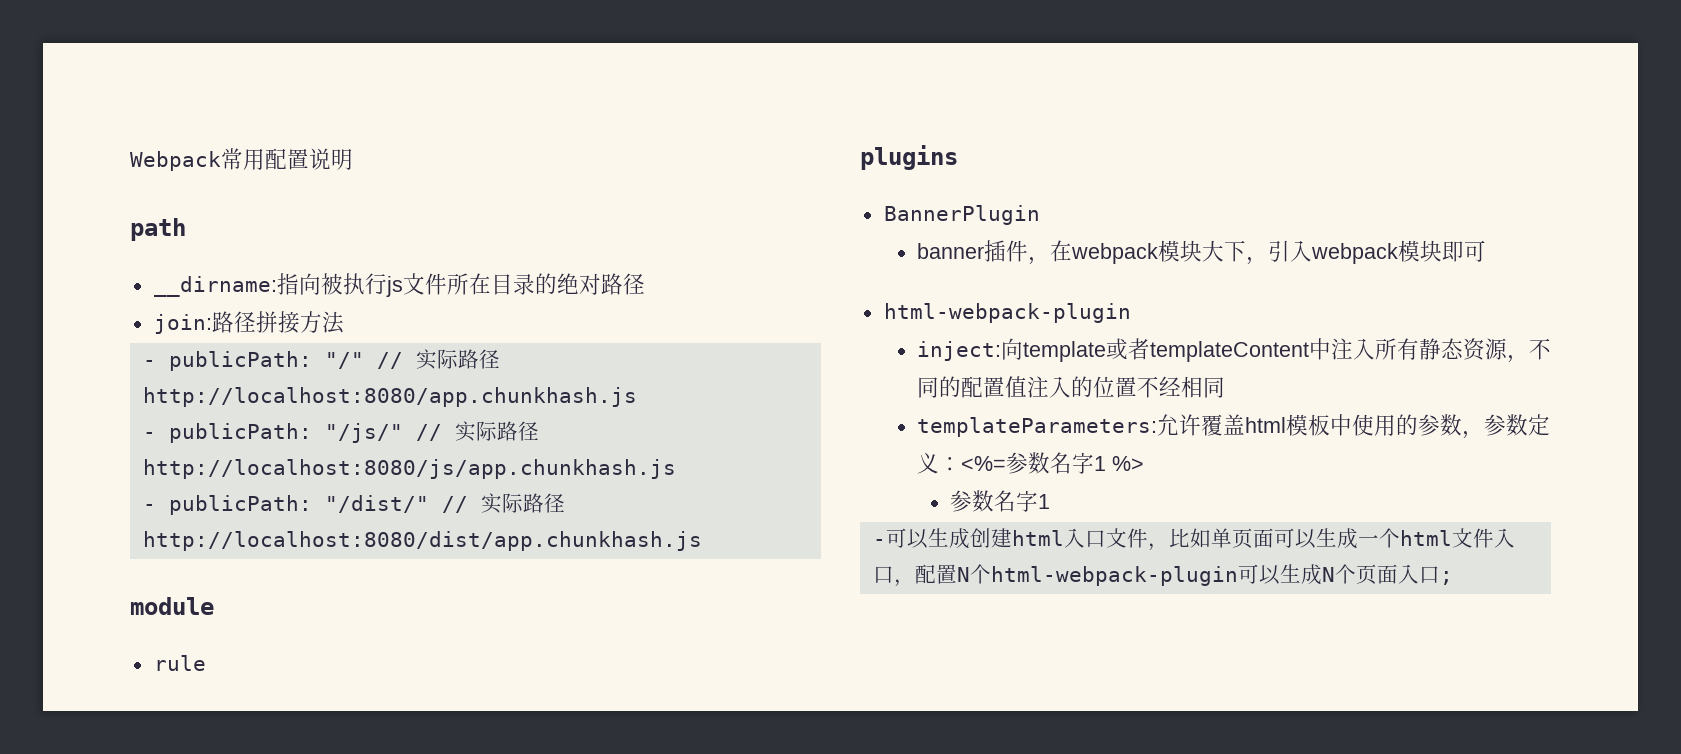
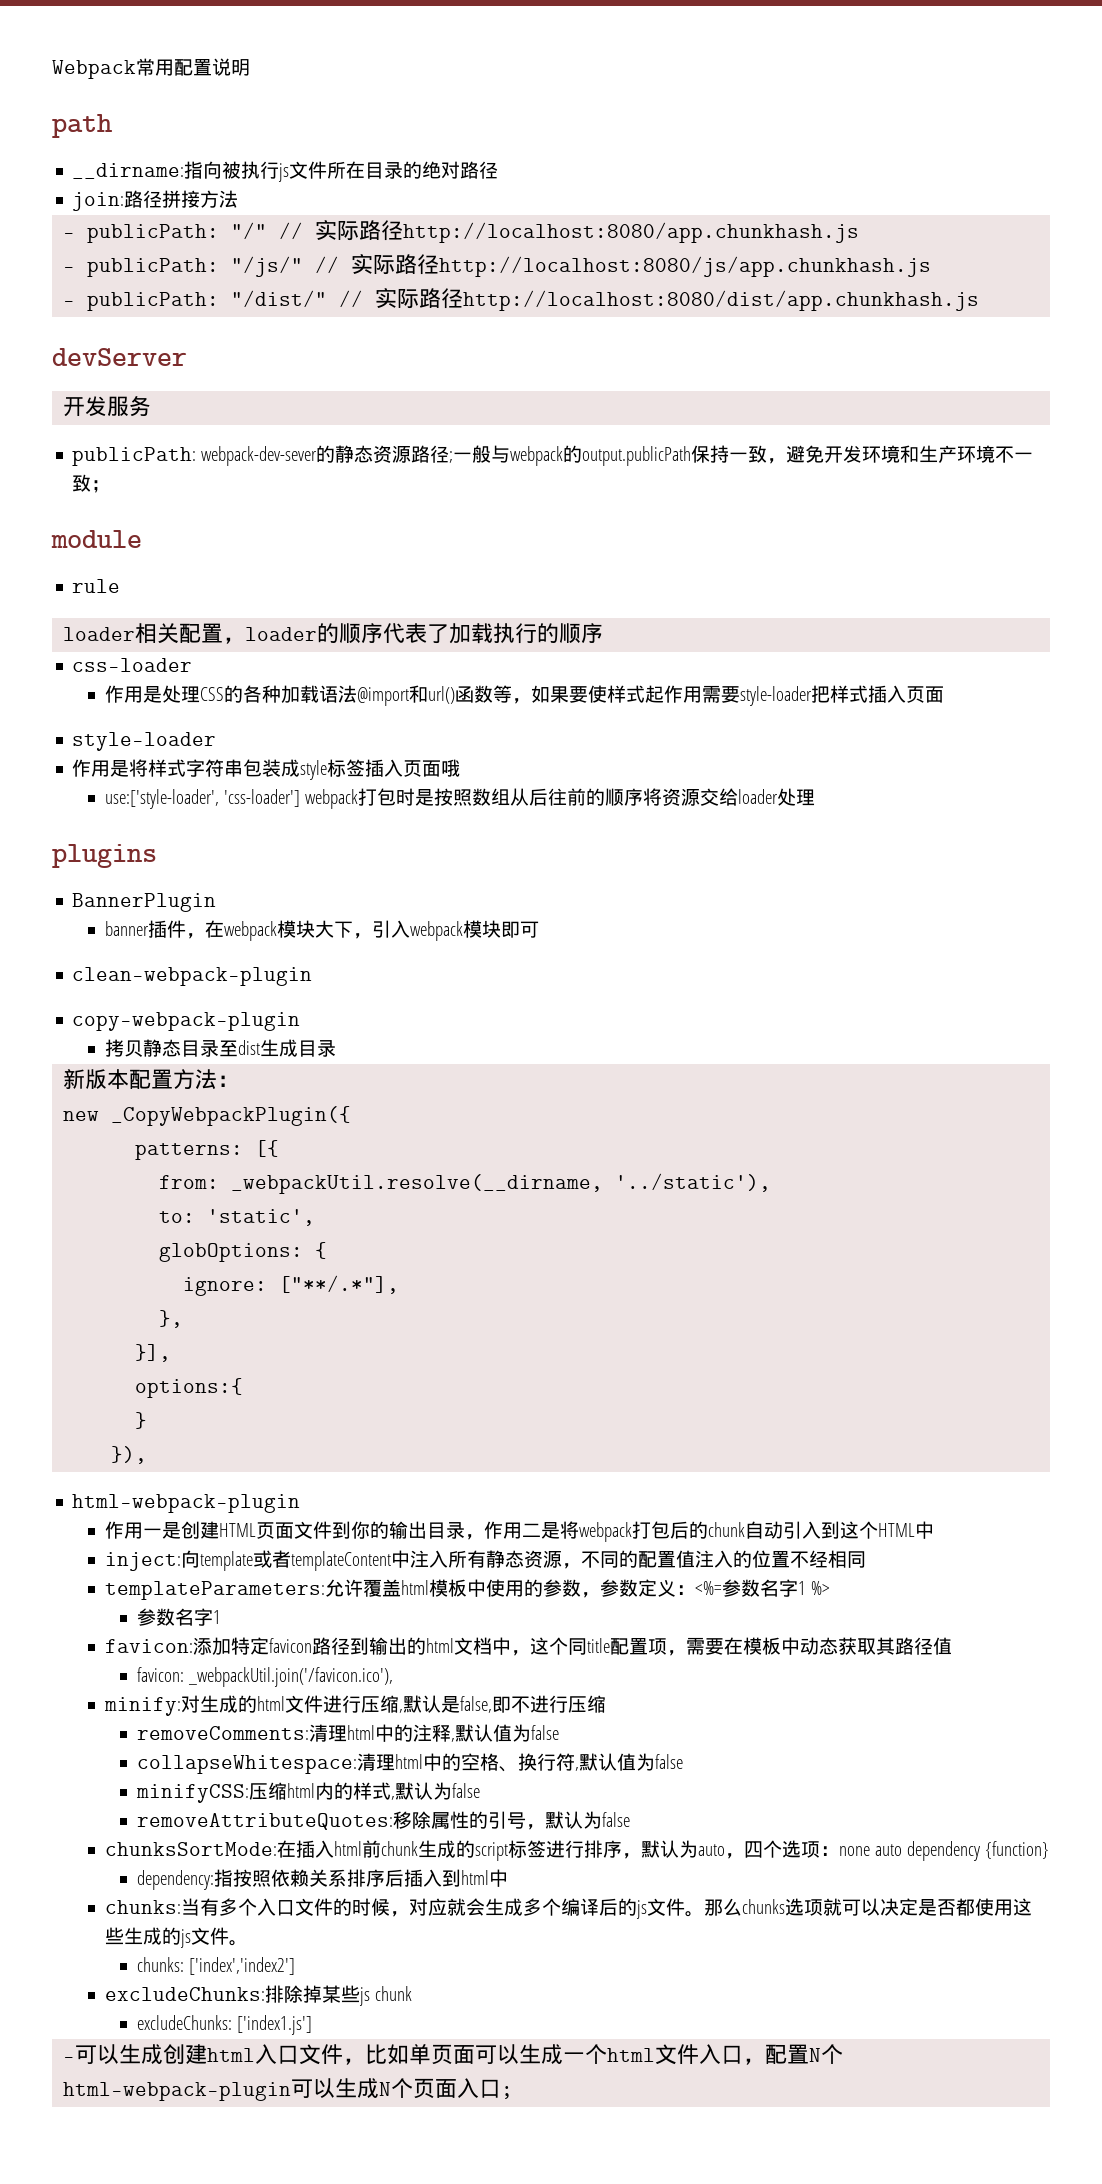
+ devServer
+ 开发服务
+ publicPath: webpack-dev-sever的静态资源路径;一般与webpack的output.publicPath保持一致，避免开发环境和生产环境不一致；
  module
  rule
+ loader相关配置，loader的顺序代表了加载执行的顺序
+ css-loader
+ 作用是处理CSS的各种加载语法@import和url()函数等，如果要使样式起作用需要style-loader把样式插入页面
+ style-loader
+ 作用是将样式字符串包装成style标签插入页面哦
+ use:['style-loader', 'css-loader'] webpack打包时是按照数组从后往前的顺序将资源交给loader处理
  banner插件，在webpack模块大下，引入webpack模块即可
+ clean-webpack-plugin
+ copy-webpack-plugin
+ 拷贝静态目录至dist生成目录
+ 新版本配置方法：
+ new _CopyWebpackPlugin({
+ patterns: [{
+ from: _webpackUtil.resolve(__dirname, '../static'),
+ to: 'static',
+ globOptions: {
+ ignore: ["**/.*"],
+ },
+ }],
+ options:{
+ }
+ }),
  html-webpack-plugin
+ 作用一是创建HTML页面文件到你的输出目录，作用二是将webpack打包后的chunk自动引入到这个HTML中
+ favicon:添加特定favicon路径到输出的html文档中，这个同title配置项，需要在模板中动态获取其路径值
+ favicon: _webpackUtil.join('/favicon.ico'),
+ minify:对生成的html文件进行压缩,默认是false,即不进行压缩
+ removeComments:清理html中的注释,默认值为false
+ collapseWhitespace:清理html中的空格、换行符,默认值为false
+ minifyCSS:压缩html内的样式,默认为false
+ removeAttributeQuotes:移除属性的引号，默认为false
+ chunksSortMode:在插入html前chunk生成的script标签进行排序，默认为auto，四个选项：none auto dependency {function}
+ dependency:指按照依赖关系排序后插入到html中
+ chunks:当有多个入口文件的时候，对应就会生成多个编译后的js文件。那么chunks选项就可以决定是否都使用这些生成的js文件。
+ chunks: ['index','index2']
+ excludeChunks:排除掉某些js chunk
+ excludeChunks: ['index1.js']

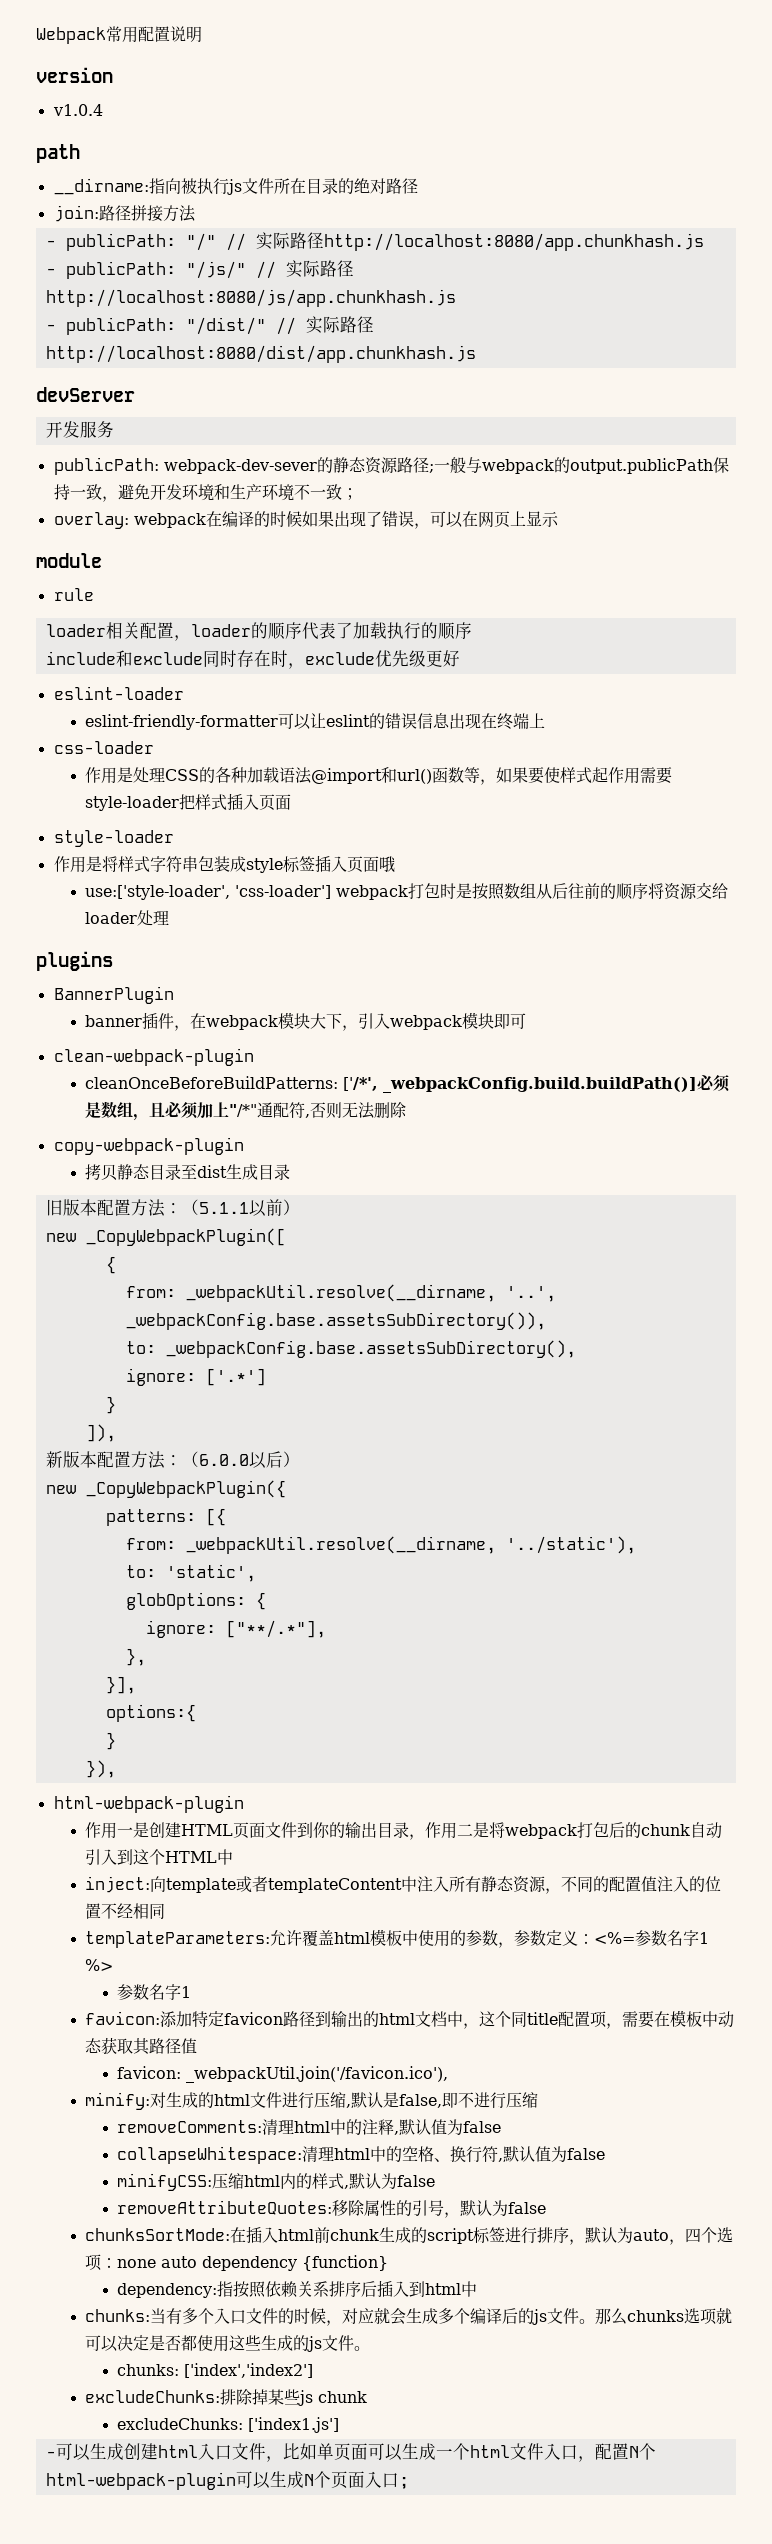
+ version
+ v1.0.4
+ overlay: webpack在编译的时候如果出现了错误，可以在网页上显示
+ include和exclude同时存在时，exclude优先级更好
+ eslint-loader
+ eslint-friendly-formatter可以让eslint的错误信息出现在终端上
+ cleanOnceBeforeBuildPatterns: ['/*', _webpackConfig.build.buildPath()]必须是数组，且必须加上"/*"通配符,否则无法删除
+ 旧版本配置方法：（5.1.1以前）
+ new _CopyWebpackPlugin([
+ {
+ from: _webpackUtil.resolve(__dirname, '..', _webpackConfig.base.assetsSubDirectory()),
+ to: _webpackConfig.base.assetsSubDirectory(),
+ ignore: ['.*']
+ }
+ ]),
- 新版本配置方法：
+ 新版本配置方法：（6.0.0以后）

